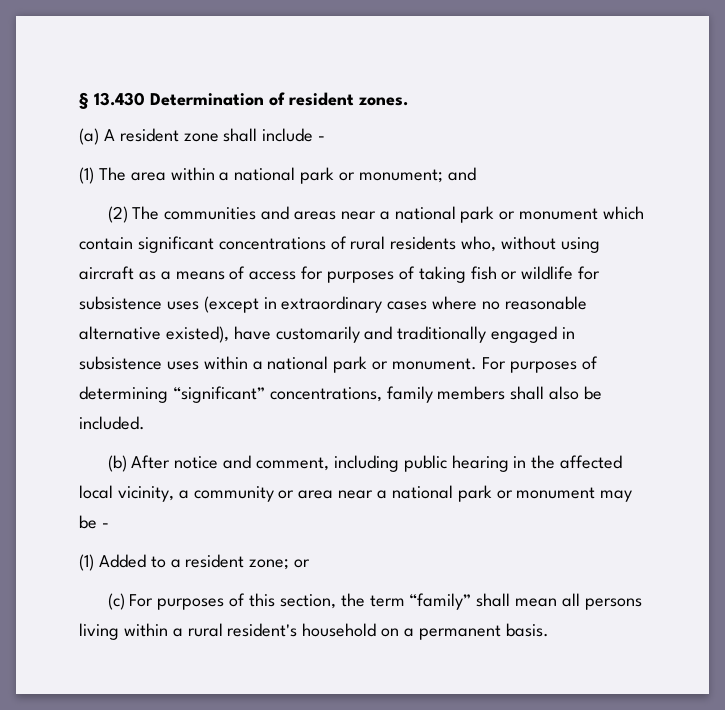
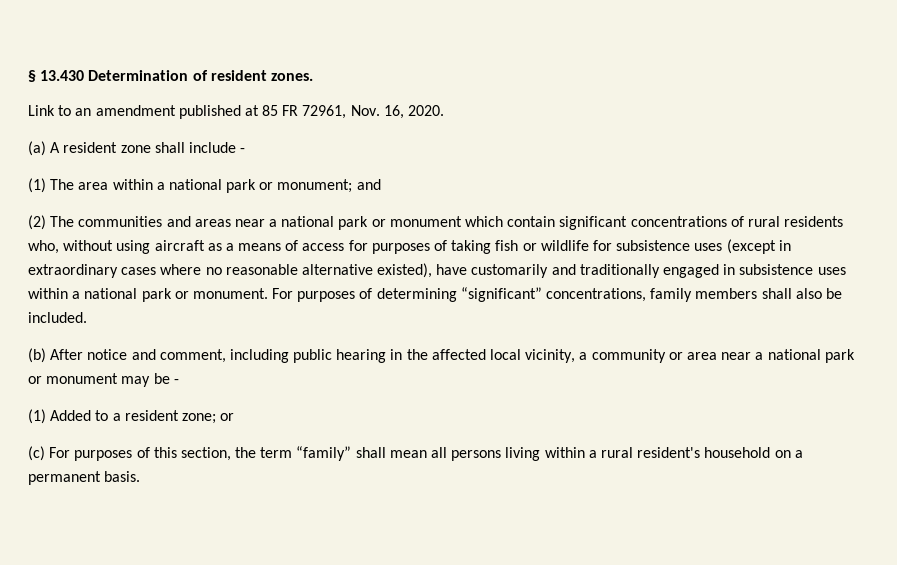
+ Link to an amendment published at 85 FR 72961, Nov. 16, 2020.

